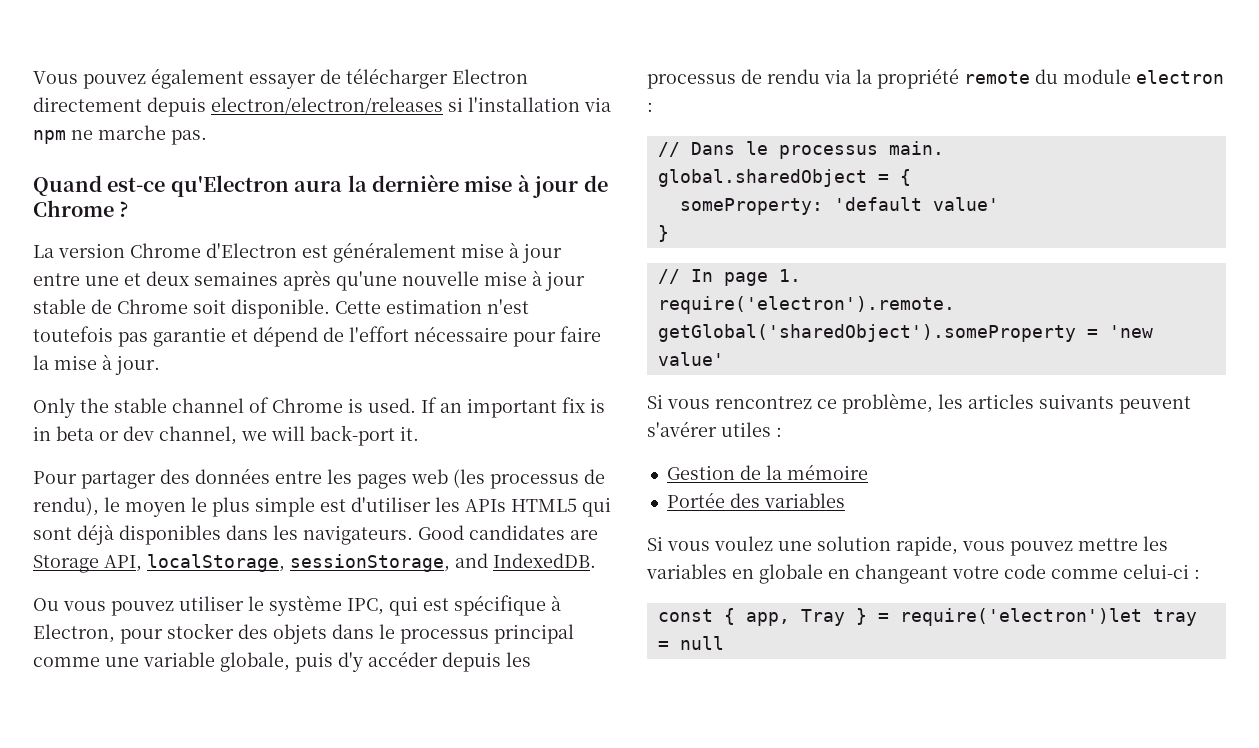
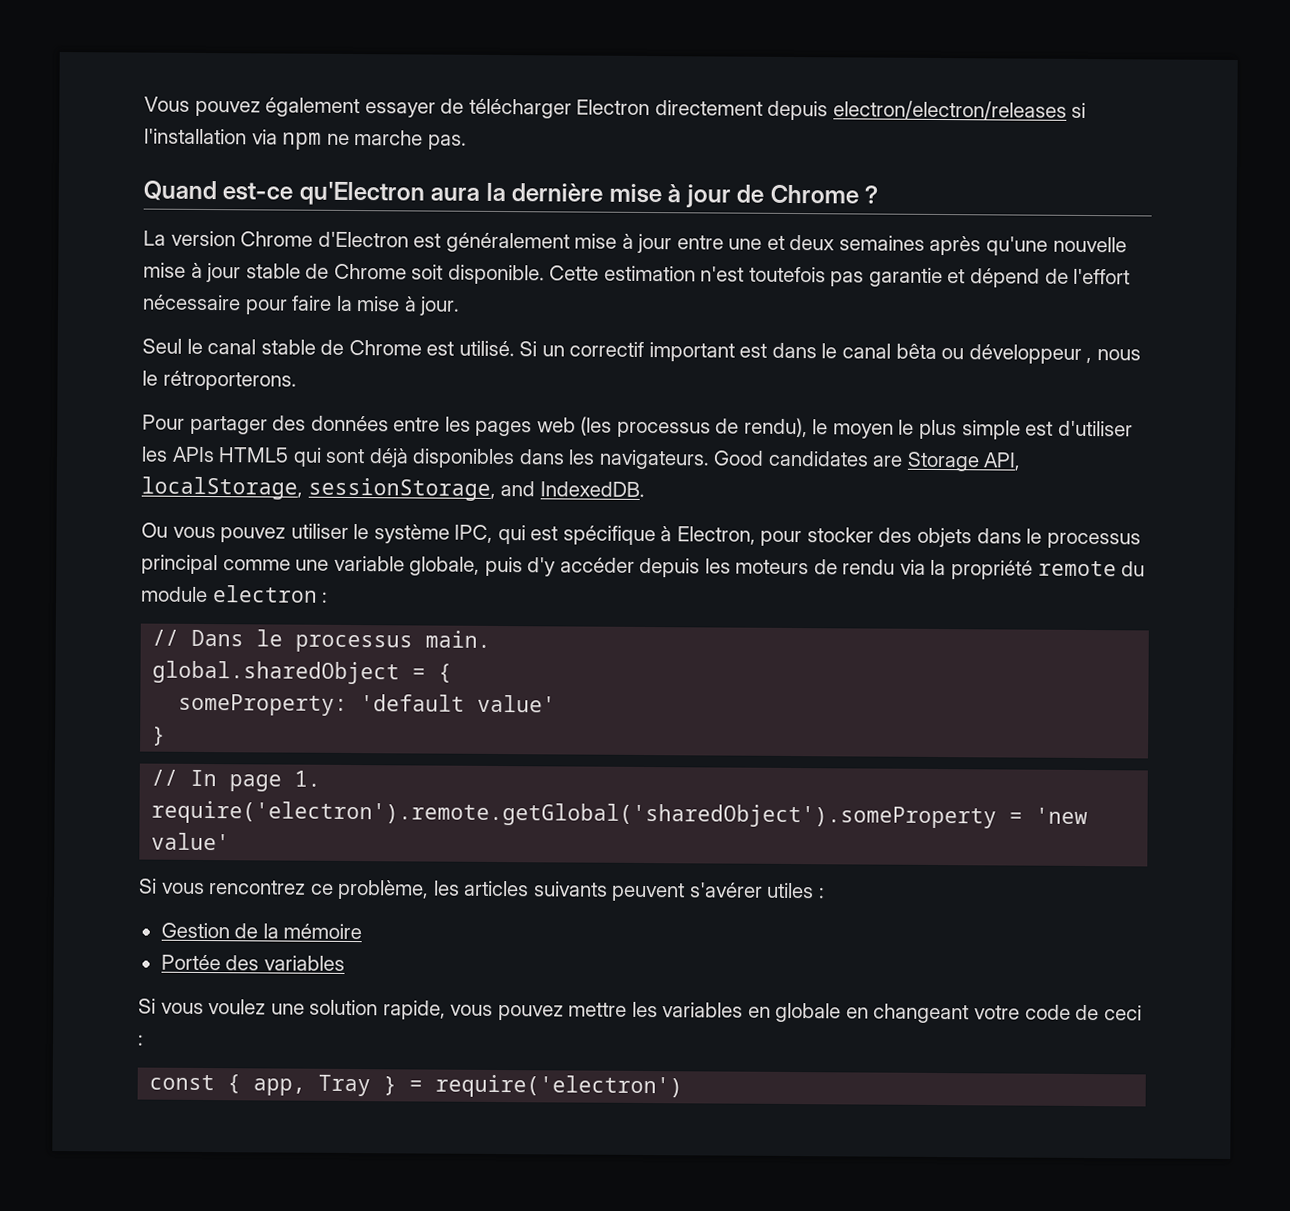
- Only the stable channel of Chrome is used. If an important fix is in beta or dev channel, we will back-port it.
+ Seul le canal stable de Chrome est utilisé. Si un correctif important est dans le canal bêta ou développeur , nous le rétroporterons.
- Ou vous pouvez utiliser le système IPC, qui est spécifique à Electron, pour stocker des objets dans le processus principal comme une variable globale, puis d'y accéder depuis les processus de rendu via la propriété remote du module electron :
+ Ou vous pouvez utiliser le système IPC, qui est spécifique à Electron, pour stocker des objets dans le processus principal comme une variable globale, puis d'y accéder depuis les moteurs de rendu via la propriété remote du module electron :
- Si vous voulez une solution rapide, vous pouvez mettre les variables en globale en changeant votre code comme celui-ci :
+ Si vous voulez une solution rapide, vous pouvez mettre les variables en globale en changeant votre code de ceci :
- const { app, Tray } = require('electron')let tray = null
+ const { app, Tray } = require('electron')

